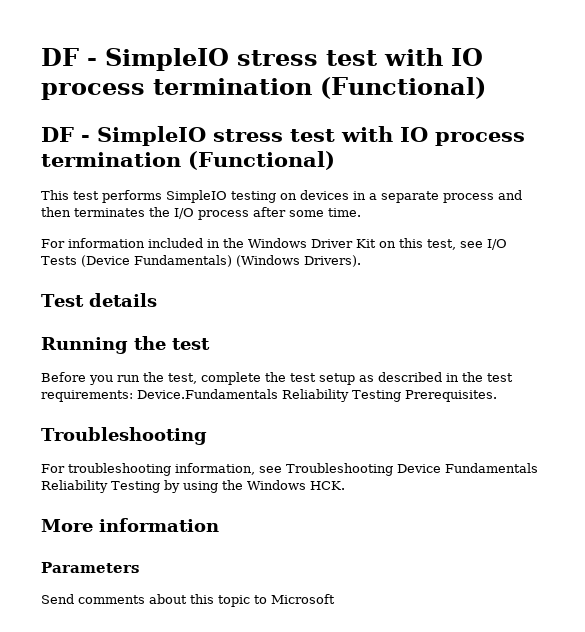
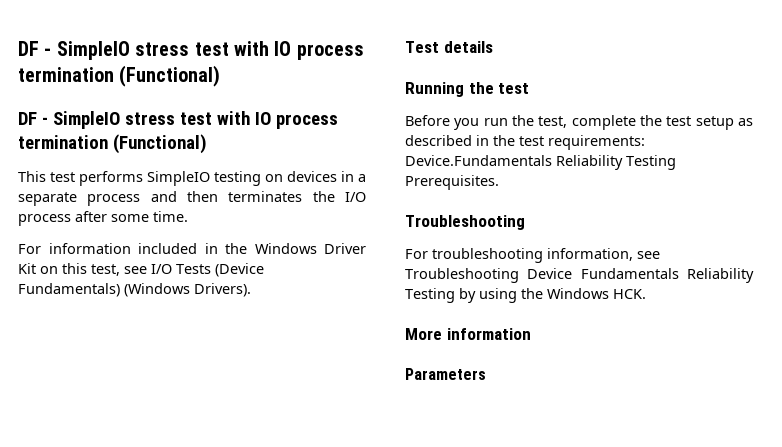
- Send comments about this topic to Microsoft

